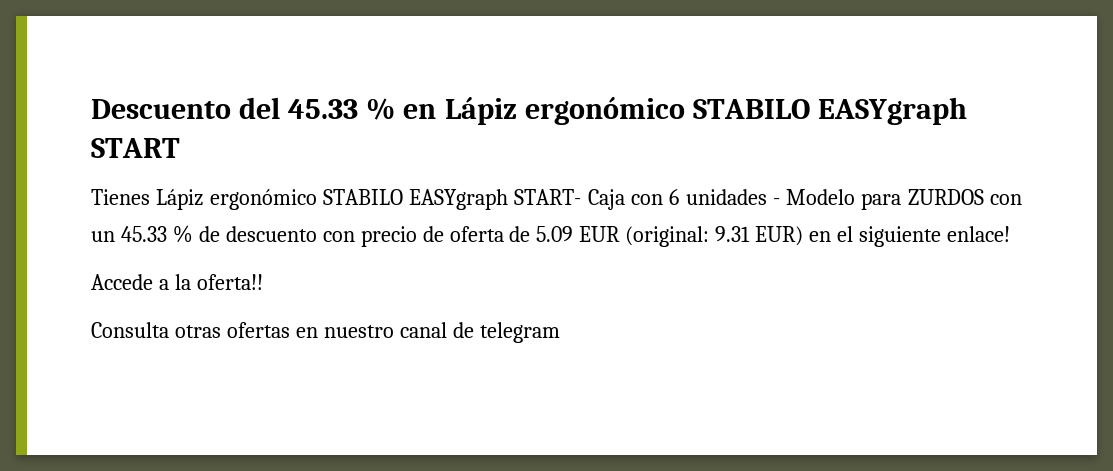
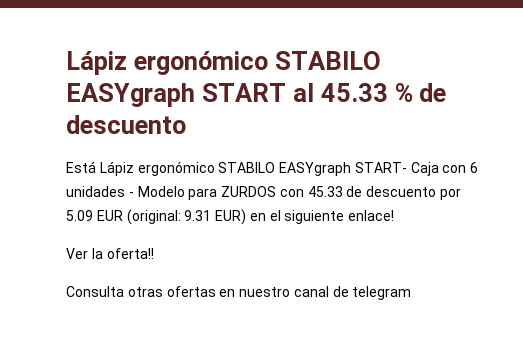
- Descuento del 45.33 % en Lápiz ergonómico STABILO EASYgraph START
- Tienes Lápiz ergonómico STABILO EASYgraph START- Caja con 6 unidades - Modelo para ZURDOS con un 45.33 % de descuento con precio de oferta de 5.09 EUR (original: 9.31 EUR) en el siguiente enlace!
+ Lápiz ergonómico STABILO EASYgraph START al 45.33 % de descuento
+ Está Lápiz ergonómico STABILO EASYgraph START- Caja con 6 unidades - Modelo para ZURDOS con 45.33 de descuento por 5.09 EUR (original: 9.31 EUR) en el siguiente enlace!
- Accede a la oferta!!
+ Ver la oferta!!

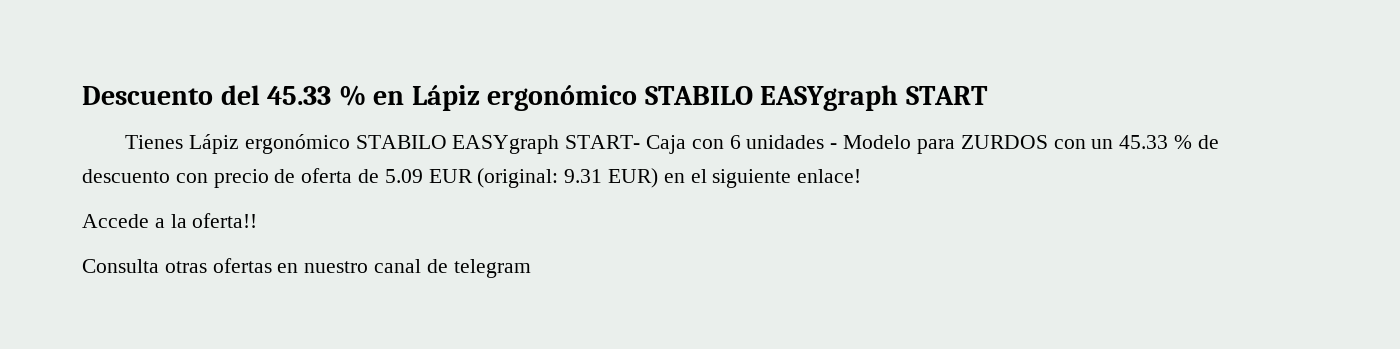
- Lápiz ergonómico STABILO EASYgraph START al 45.33 % de descuento
- Está Lápiz ergonómico STABILO EASYgraph START- Caja con 6 unidades - Modelo para ZURDOS con 45.33 de descuento por 5.09 EUR (original: 9.31 EUR) en el siguiente enlace!
+ Descuento del 45.33 % en Lápiz ergonómico STABILO EASYgraph START
+ Tienes Lápiz ergonómico STABILO EASYgraph START- Caja con 6 unidades - Modelo para ZURDOS con un 45.33 % de descuento con precio de oferta de 5.09 EUR (original: 9.31 EUR) en el siguiente enlace!
- Ver la oferta!!
+ Accede a la oferta!!

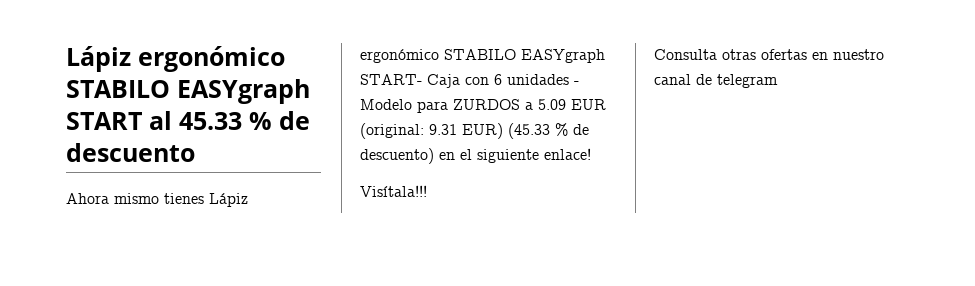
- Descuento del 45.33 % en Lápiz ergonómico STABILO EASYgraph START
- Tienes Lápiz ergonómico STABILO EASYgraph START- Caja con 6 unidades - Modelo para ZURDOS con un 45.33 % de descuento con precio de oferta de 5.09 EUR (original: 9.31 EUR) en el siguiente enlace!
+ Lápiz ergonómico STABILO EASYgraph START al 45.33 % de descuento
+ Ahora mismo tienes Lápiz ergonómico STABILO EASYgraph START- Caja con 6 unidades - Modelo para ZURDOS a 5.09 EUR (original: 9.31 EUR) (45.33 % de descuento) en el siguiente enlace!
- Accede a la oferta!!
+ Visítala!!!

